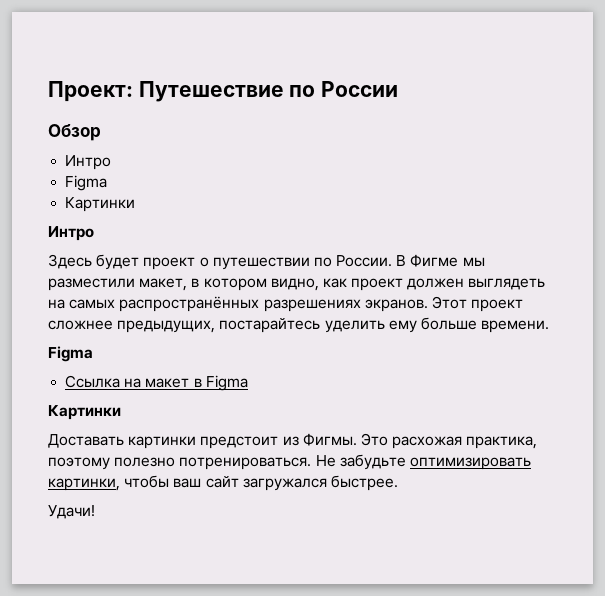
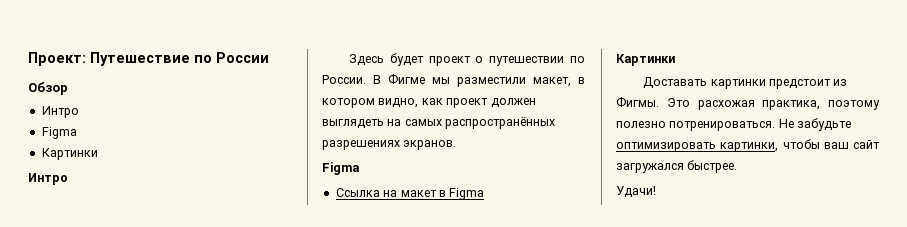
- Этот проект сложнее предыдущих, постарайтесь уделить ему больше времени.

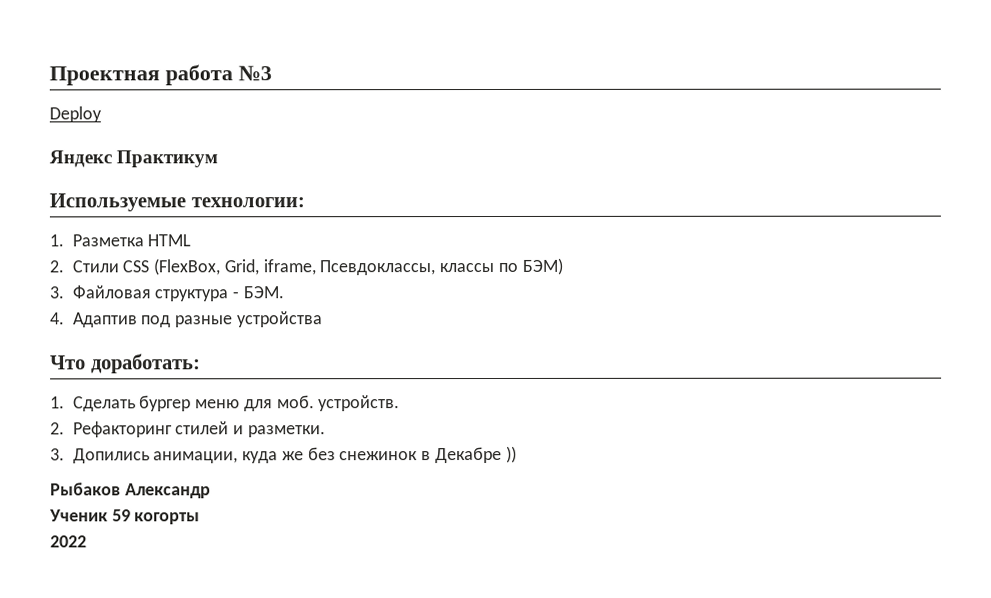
- Проект: Путешествие по России
- Обзор
- Интро
- Figma
- Картинки
- Интро
- Здесь будет проект о путешествии по России. В Фигме мы разместили макет, в котором видно, как проект должен выглядеть на самых распространённых разрешениях экранов.
- Figma
- Ссылка на макет в Figma
- Картинки
- Доставать картинки предстоит из Фигмы. Это расхожая практика, поэтому полезно потренироваться. Не забудьте оптимизировать картинки, чтобы ваш сайт загружался быстрее.
- Удачи!
+ Проектная работа №3
+ Deploy
+ Яндекс Практикум
+ Используемые технологии:
+ 1. Разметка HTML
+ 2. Стили CSS (FlexBox, Grid, iframe, Псевдоклассы, классы по БЭМ)
+ 3. Файловая структура - БЭМ.
+ 4. Адаптив под разные устройства
+ Что доработать:
+ 1. Сделать бургер меню для моб. устройств.
+ 2. Рефакторинг стилей и разметки.
+ 3. Допились анимации, куда же без снежинок в Декабре ))
+ Рыбаков Александр
+ Ученик 59 когорты
+ 2022

